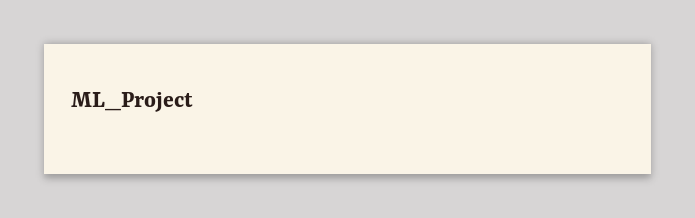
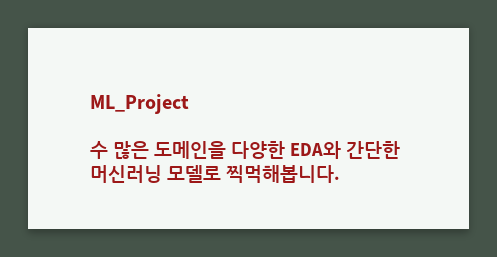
+ 수 많은 도메인을 다양한 EDA와 간단한 머신러닝 모델로 찍먹해봅니다.

